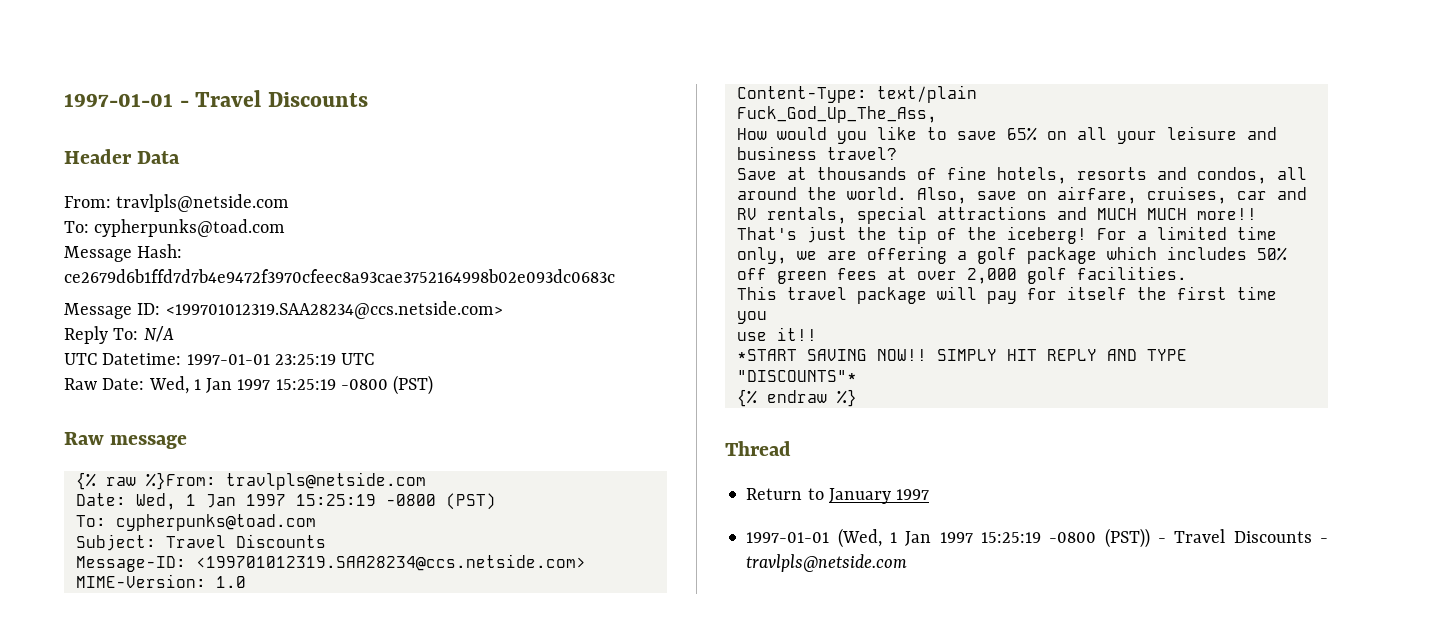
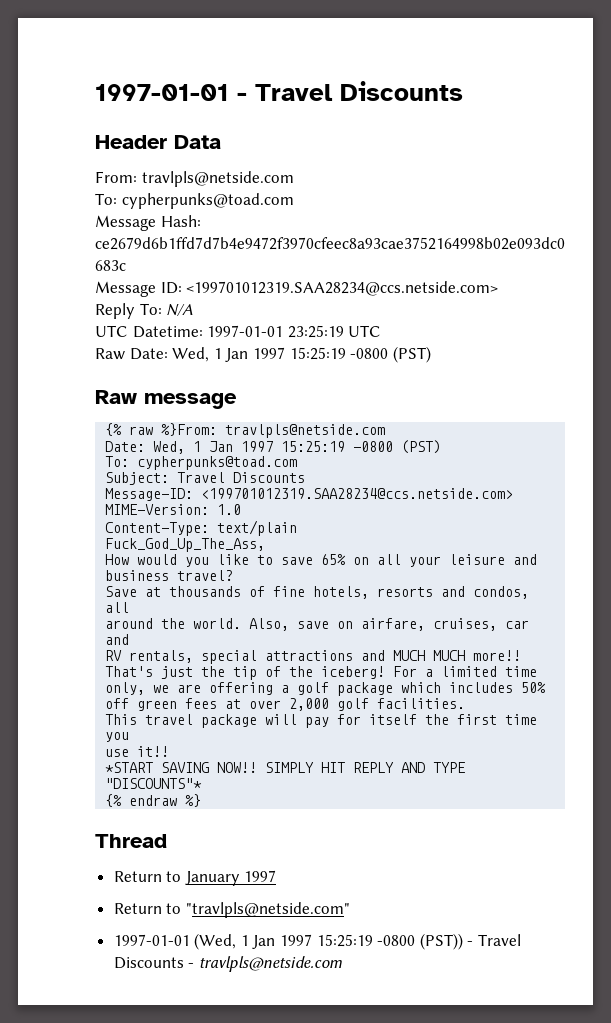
+ Return to "travlpls@netside.com"

